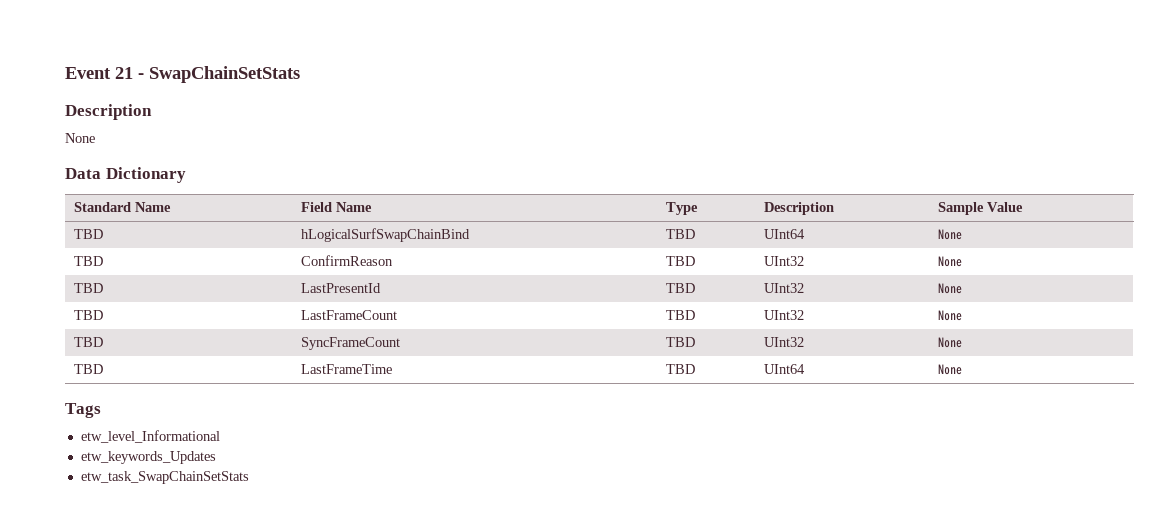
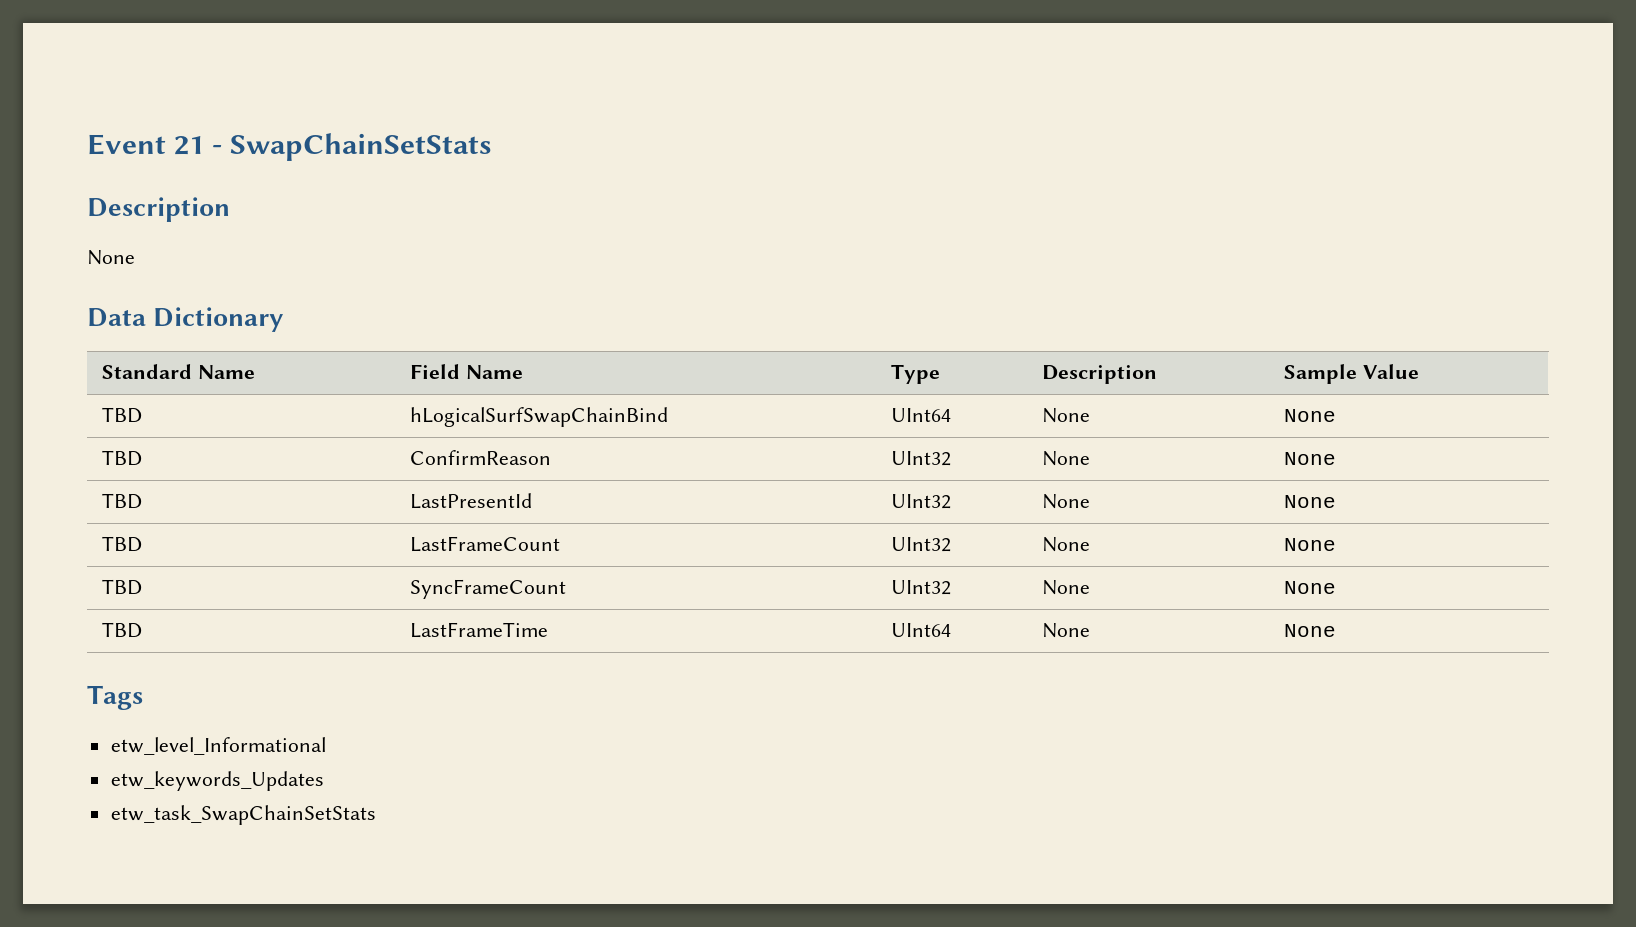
- TBD | hLogicalSurfSwapChainBind | TBD | UInt64 | None
+ TBD | hLogicalSurfSwapChainBind | UInt64 | None | None
- TBD | ConfirmReason | TBD | UInt32 | None
+ TBD | ConfirmReason | UInt32 | None | None
- TBD | LastPresentId | TBD | UInt32 | None
+ TBD | LastPresentId | UInt32 | None | None
- TBD | LastFrameCount | TBD | UInt32 | None
+ TBD | LastFrameCount | UInt32 | None | None
- TBD | SyncFrameCount | TBD | UInt32 | None
+ TBD | SyncFrameCount | UInt32 | None | None
- TBD | LastFrameTime | TBD | UInt64 | None
+ TBD | LastFrameTime | UInt64 | None | None

